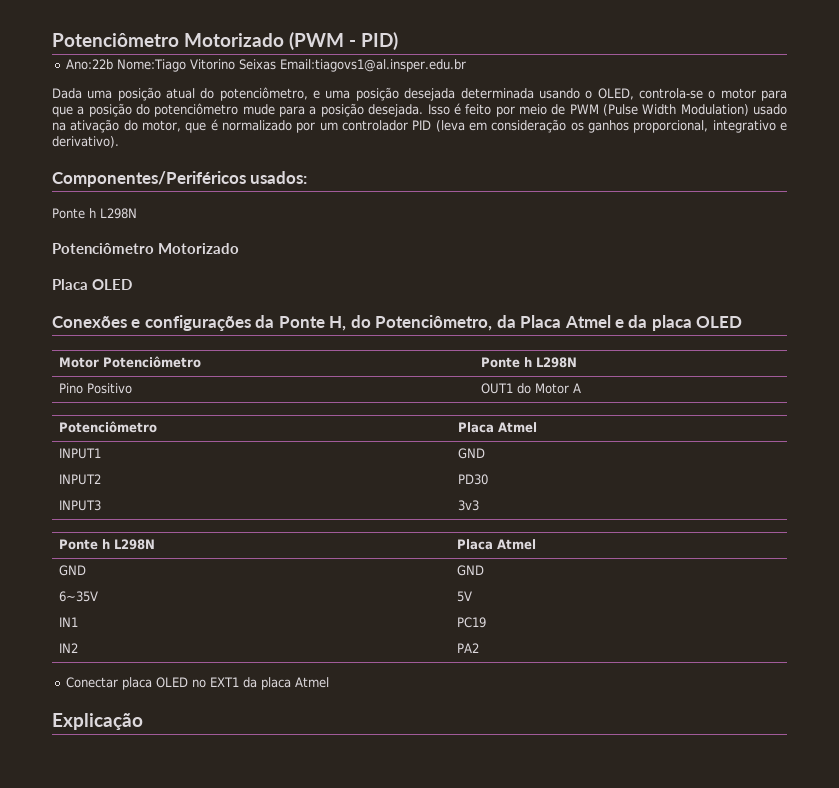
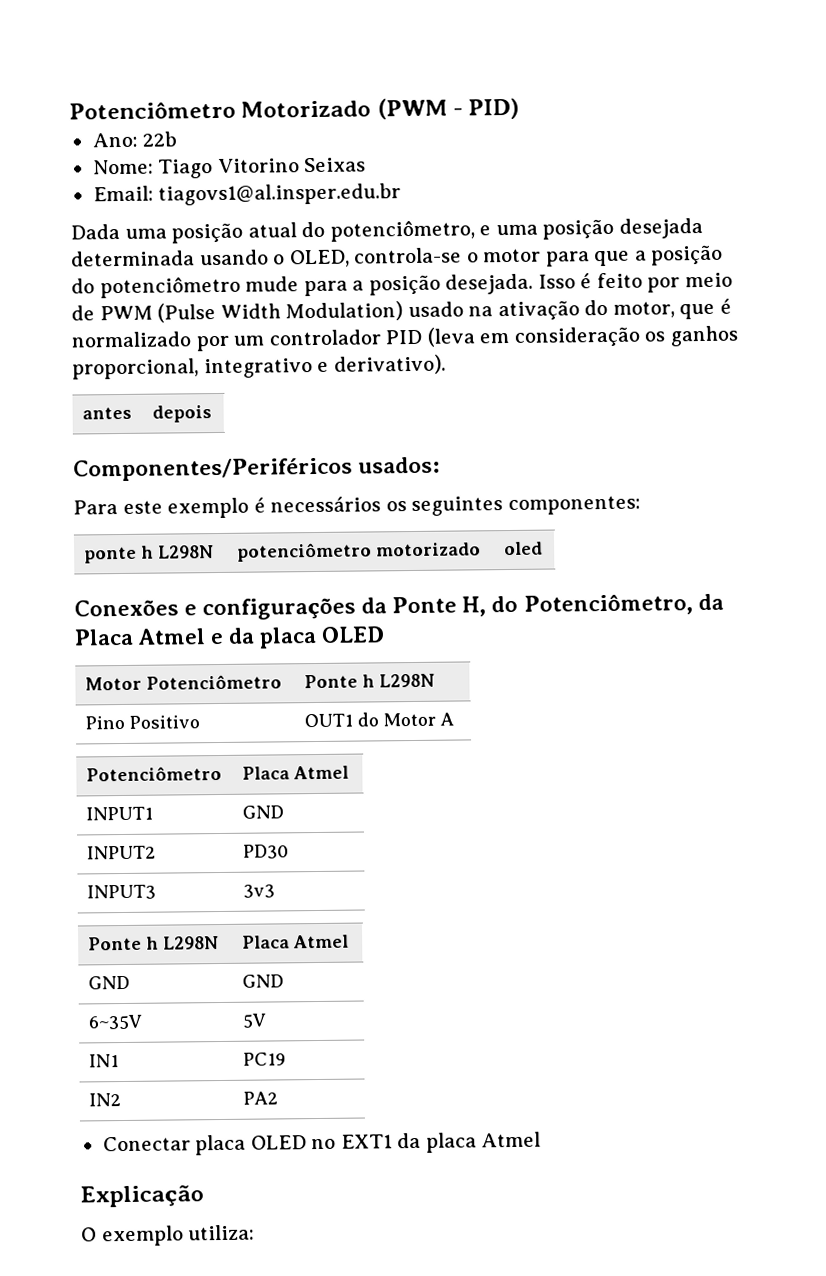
- Ano:22b Nome:Tiago Vitorino Seixas Email:tiagovs1@al.insper.edu.br
+ Ano: 22b
+ Nome: Tiago Vitorino Seixas
+ Email: tiagovs1@al.insper.edu.br
+ antes | depois
  Componentes/Periféricos usados:
- Ponte h L298N
- Potenciômetro Motorizado
- Placa OLED
+ Para este exemplo é necessários os seguintes componentes:
+ ponte h L298N | potenciômetro motorizado | oled
+ O exemplo utiliza:

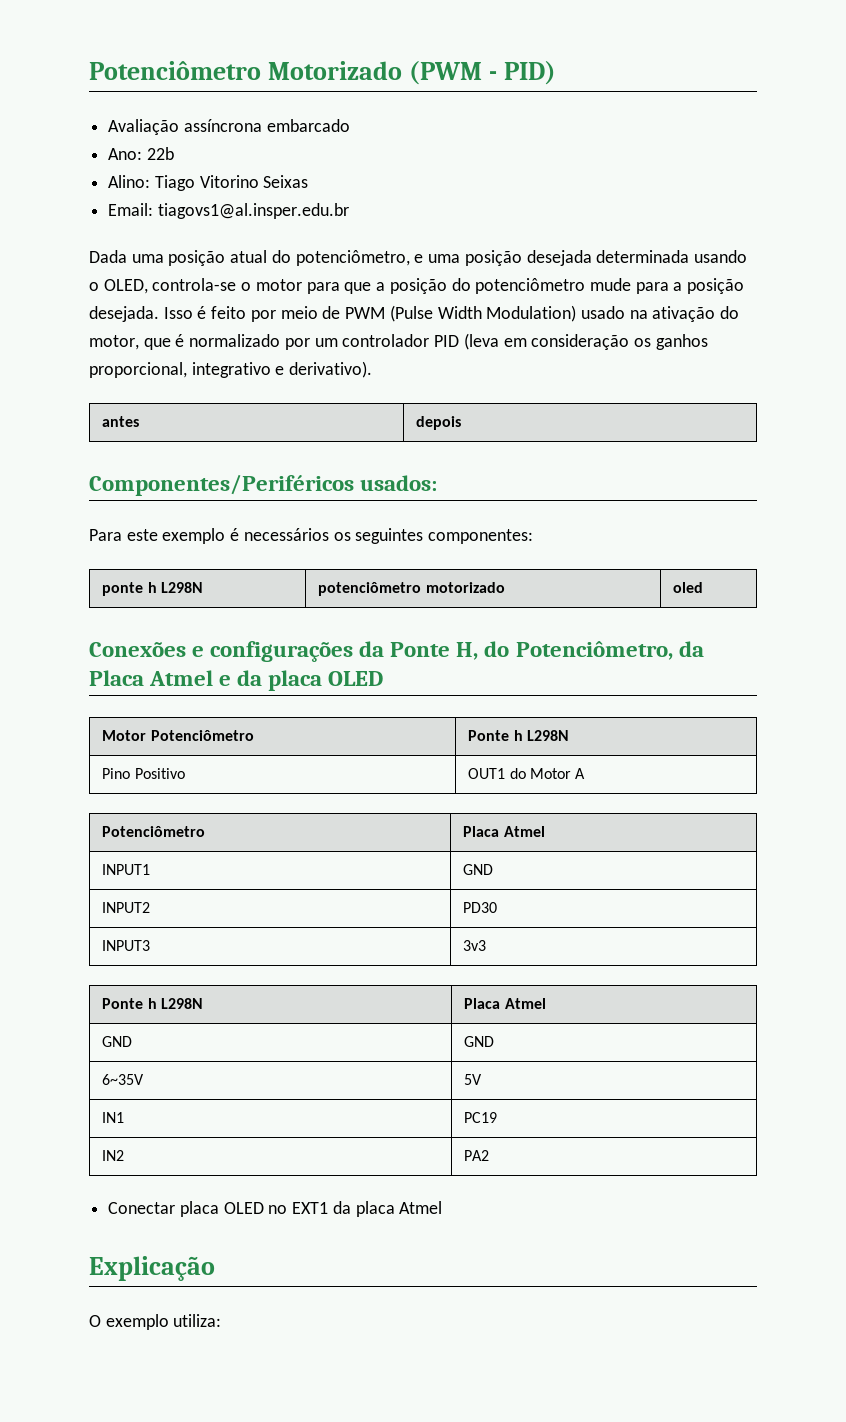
+ Avaliação assíncrona embarcado
- Nome: Tiago Vitorino Seixas
+ Alino: Tiago Vitorino Seixas

